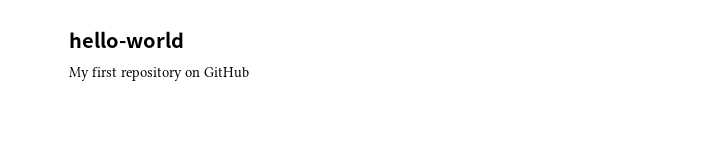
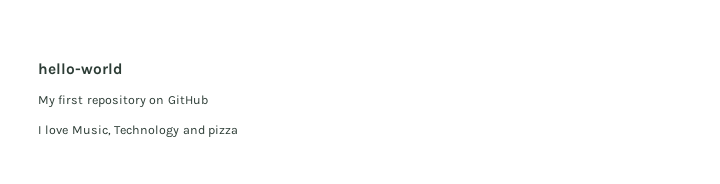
+ I love Music, Technology and pizza

